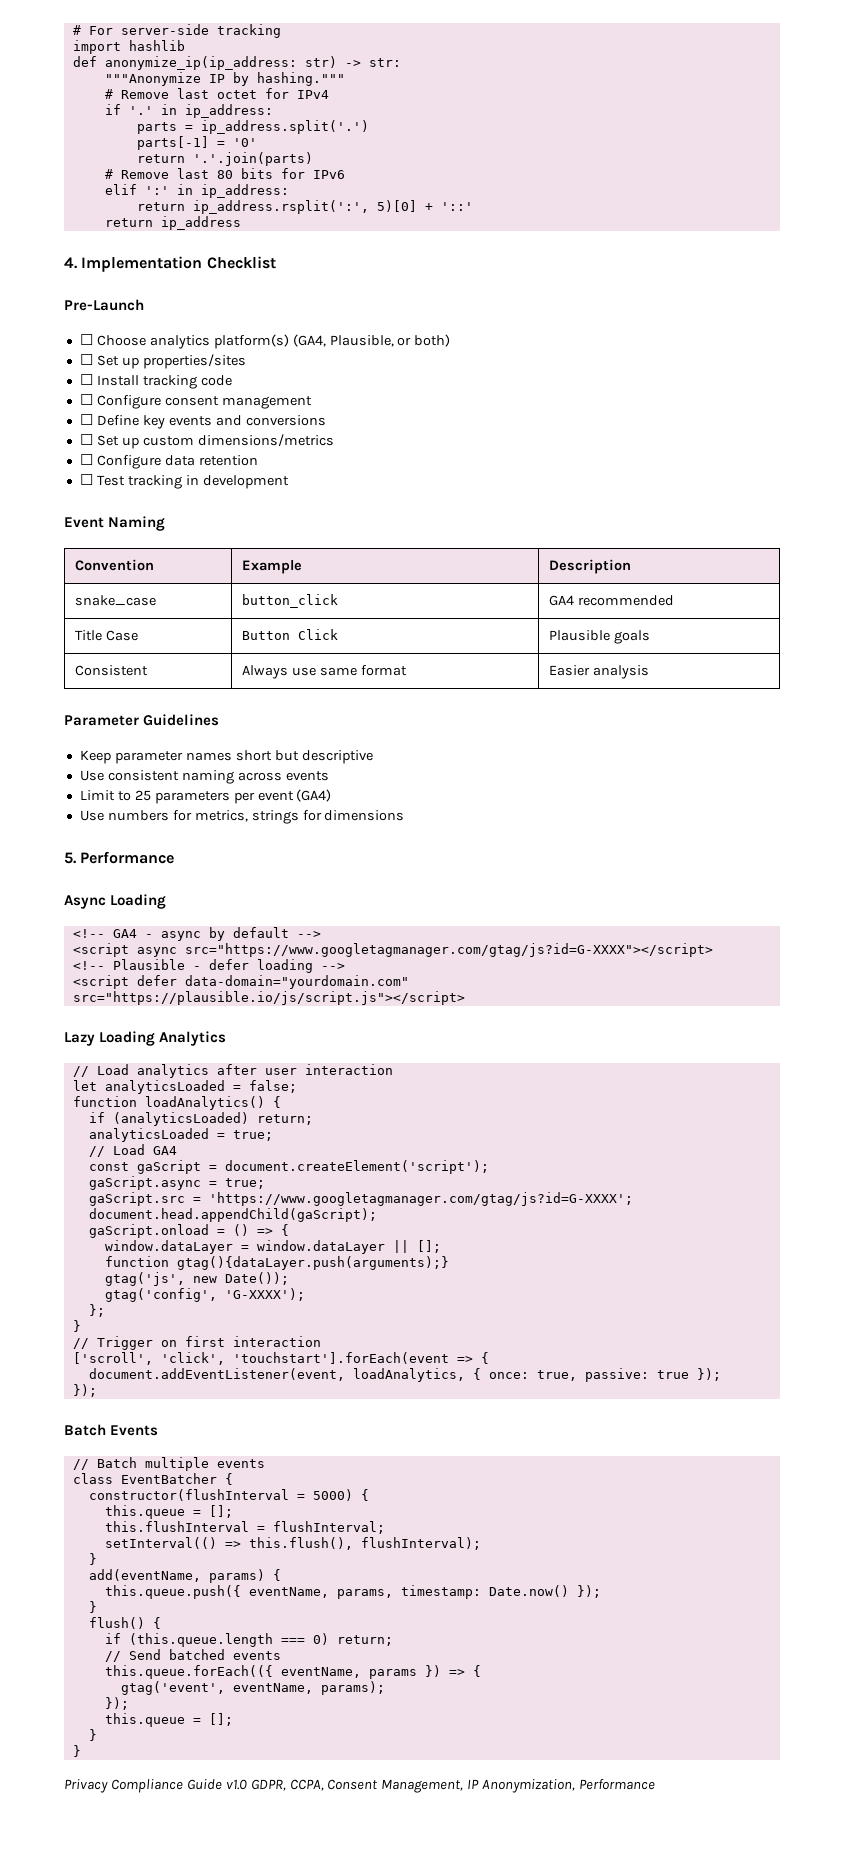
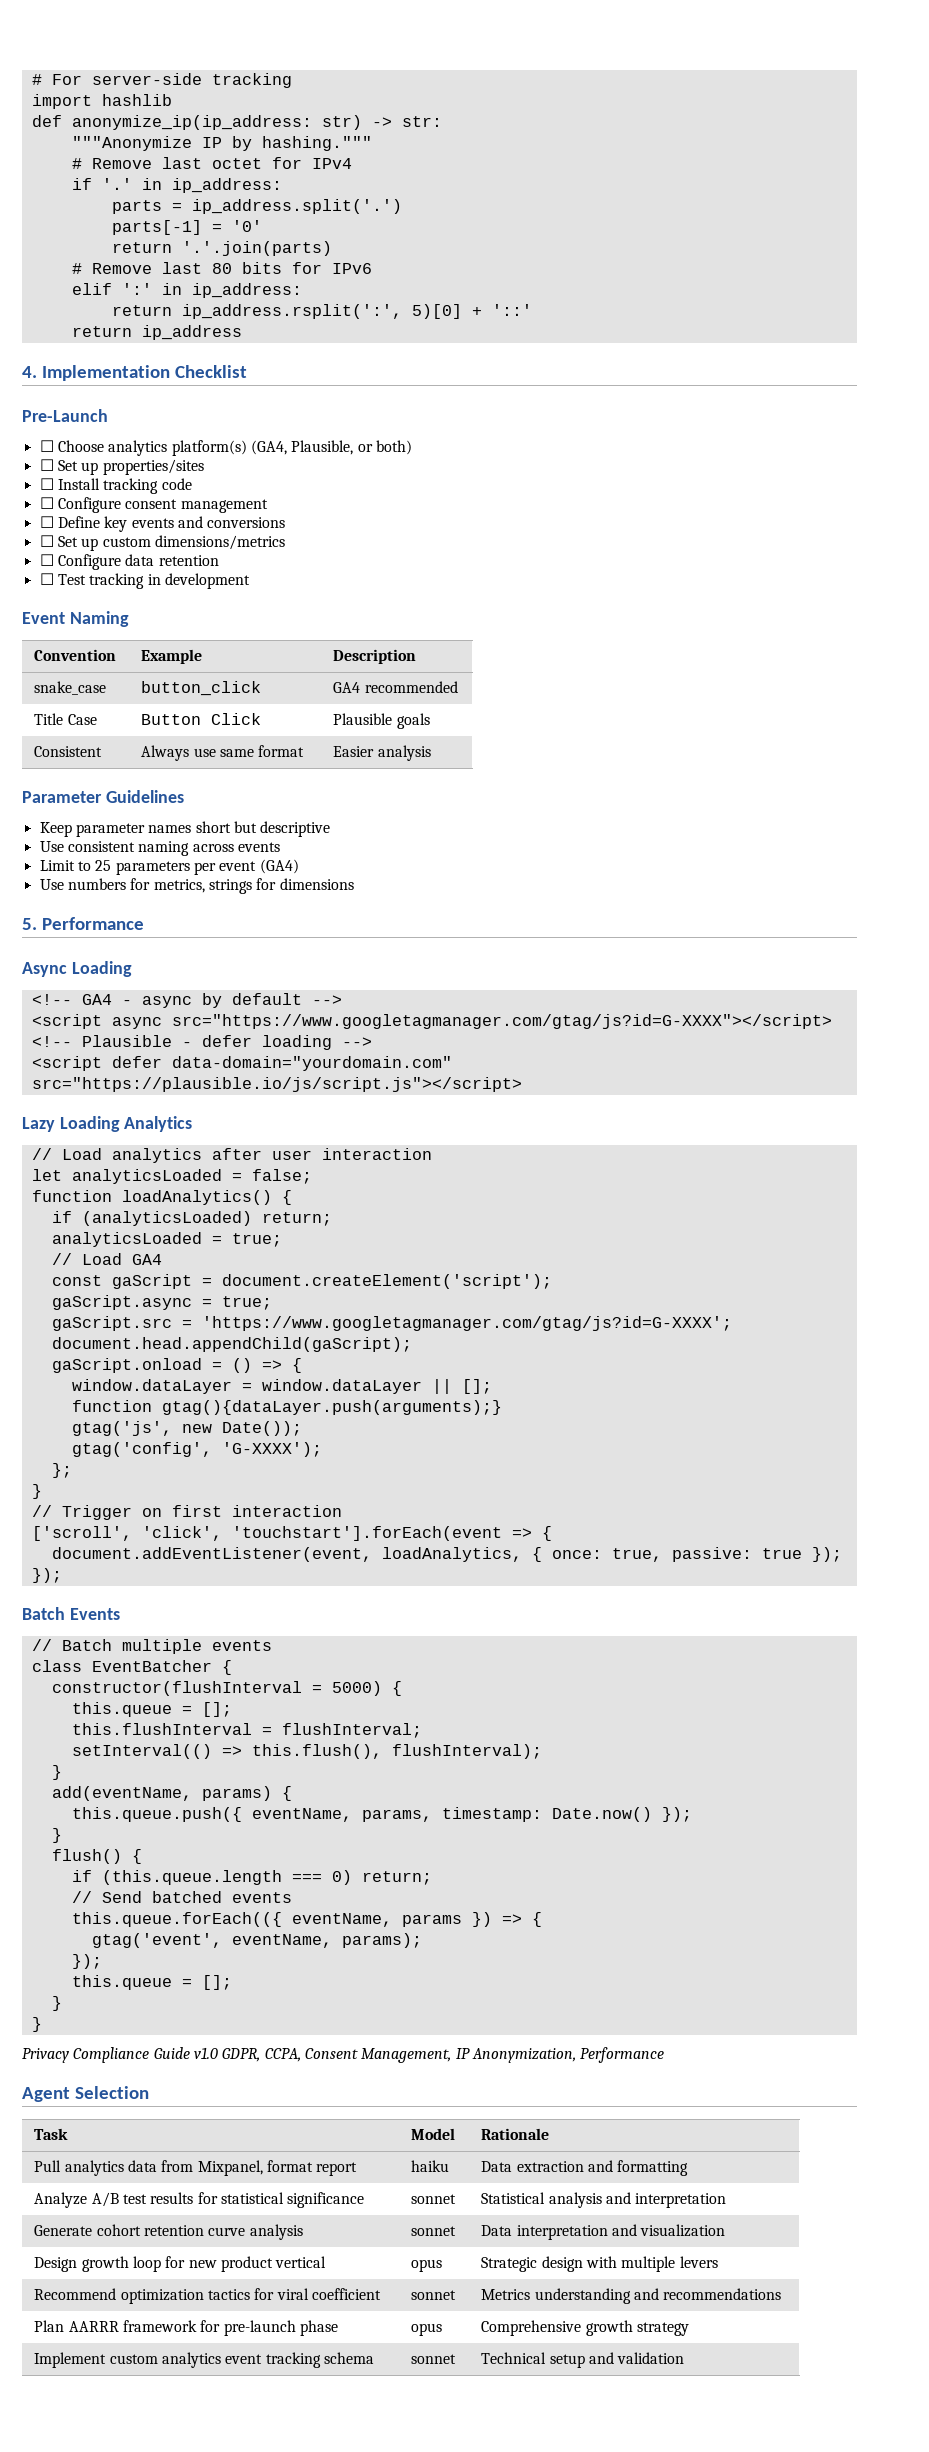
+ Agent Selection
+ Task | Model | Rationale
+ Pull analytics data from Mixpanel, format report | haiku | Data extraction and formatting
+ Analyze A/B test results for statistical significance | sonnet | Statistical analysis and interpretation
+ Generate cohort retention curve analysis | sonnet | Data interpretation and visualization
+ Design growth loop for new product vertical | opus | Strategic design with multiple levers
+ Recommend optimization tactics for viral coefficient | sonnet | Metrics understanding and recommendations
+ Plan AARRR framework for pre-launch phase | opus | Comprehensive growth strategy
+ Implement custom analytics event tracking schema | sonnet | Technical setup and validation

